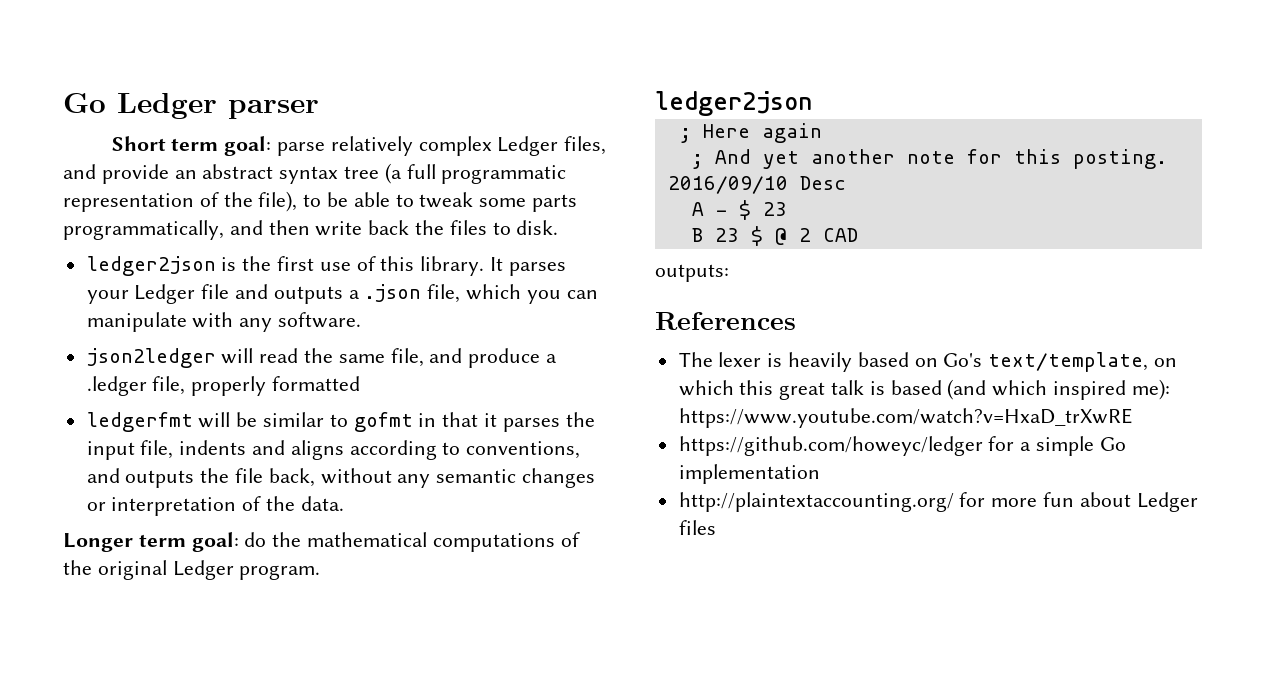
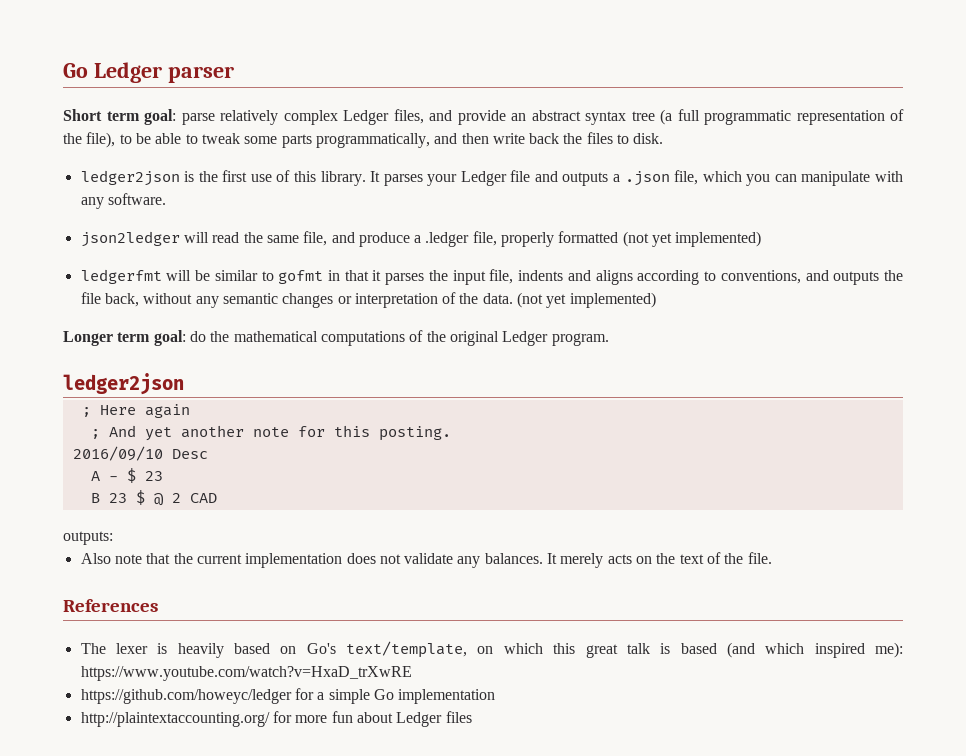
- json2ledger will read the same file, and produce a .ledger file, properly formatted
+ json2ledger will read the same file, and produce a .ledger file, properly formatted (not yet implemented)
- ledgerfmt will be similar to gofmt in that it parses the input file, indents and aligns according to conventions, and outputs the file back, without any semantic changes or interpretation of the data.
+ ledgerfmt will be similar to gofmt in that it parses the input file, indents and aligns according to conventions, and outputs the file back, without any semantic changes or interpretation of the data. (not yet implemented)
+ Also note that the current implementation does not validate any balances. It merely acts on the text of the file.

